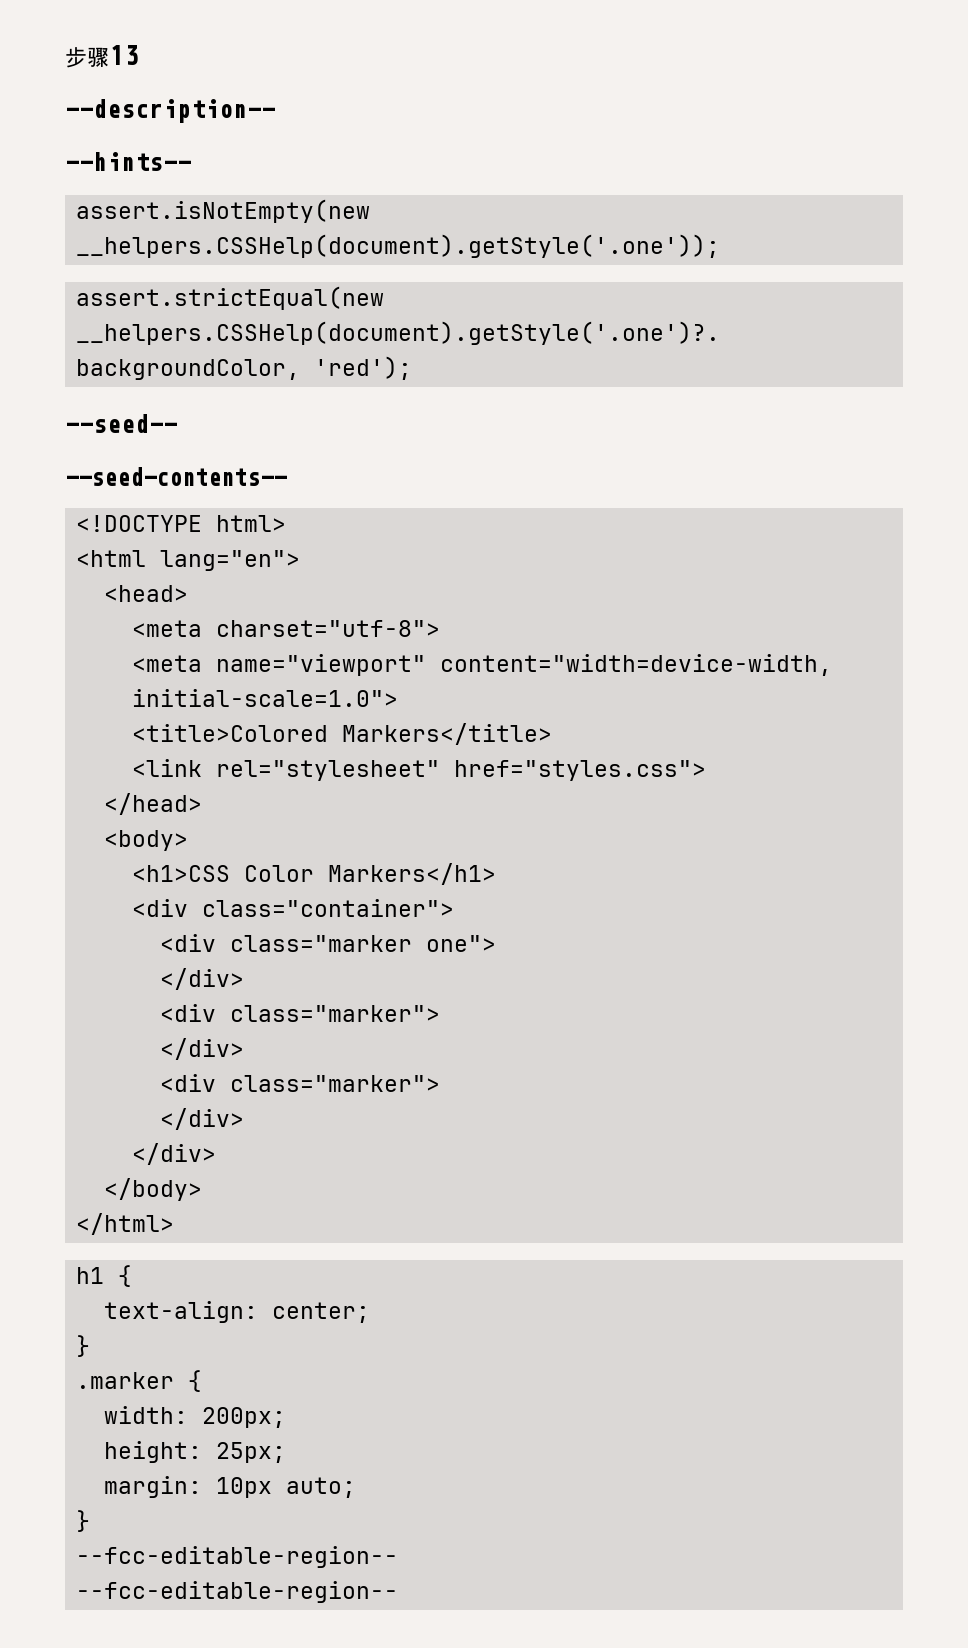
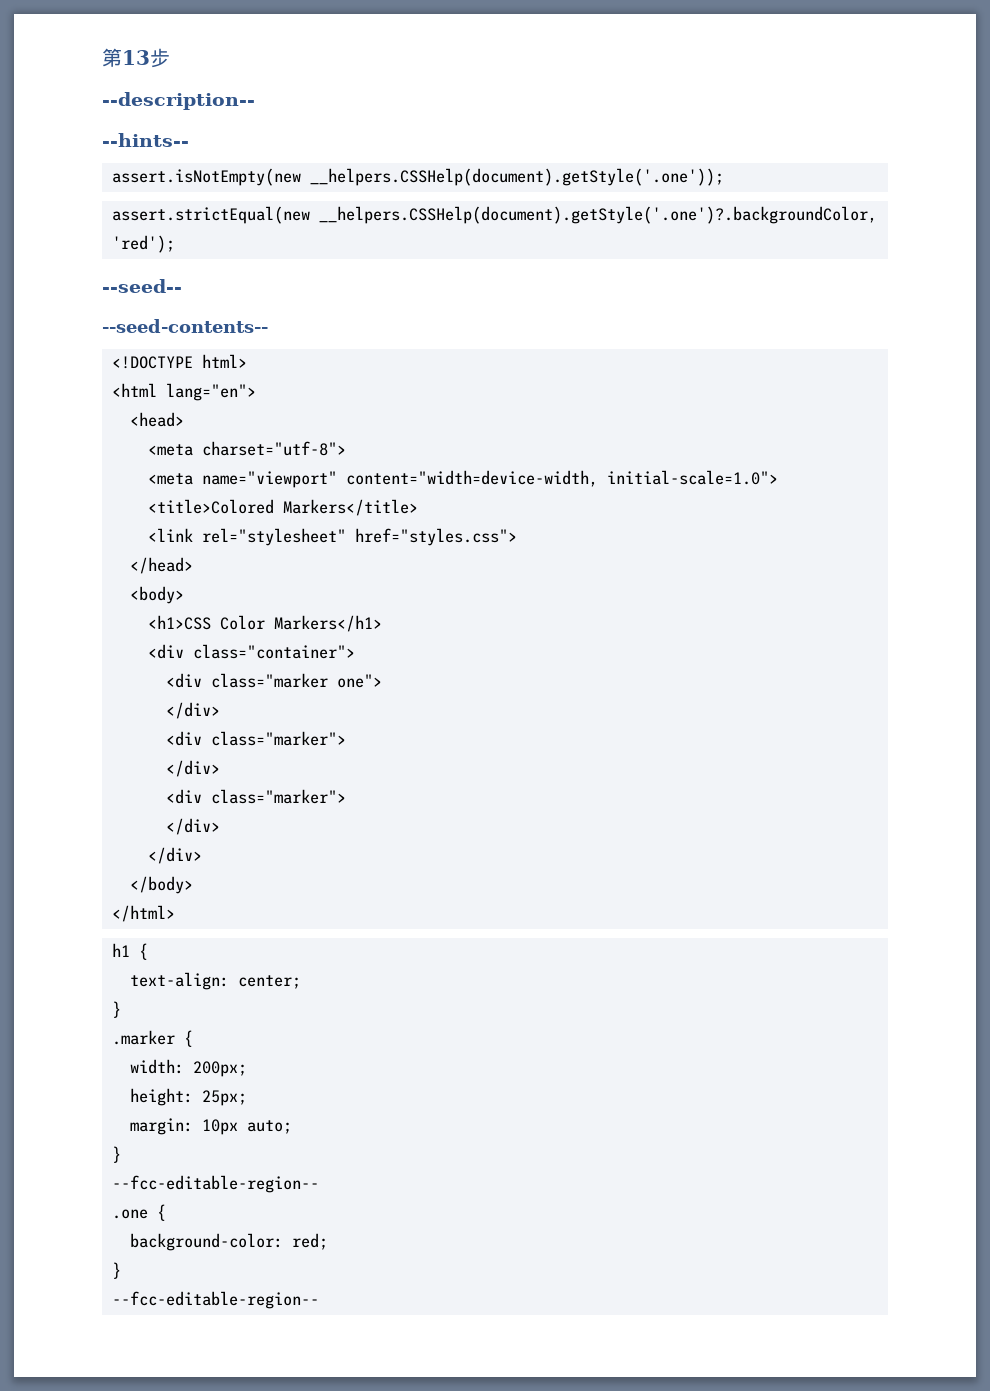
- 步骤13
+ 第13步
+ .one {
+ background-color: red;
+ }

